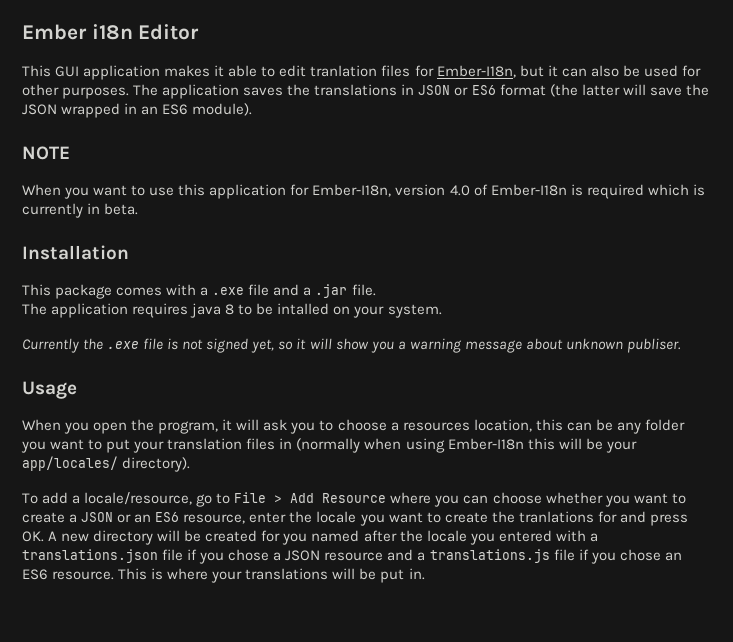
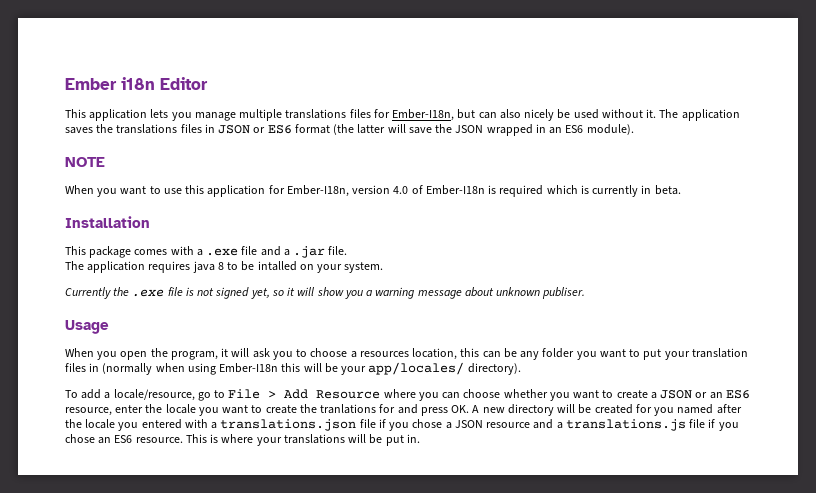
- This GUI application makes it able to edit tranlation files for Ember-I18n, but it can also be used for other purposes.
+ This application lets you manage multiple translations files for Ember-I18n, but can also nicely be used without it.
- The application saves the translations in JSON or ES6 format (the latter will save the JSON wrapped in an ES6 module).
+ The application saves the translations files in JSON or ES6 format (the latter will save the JSON wrapped in an ES6 module).

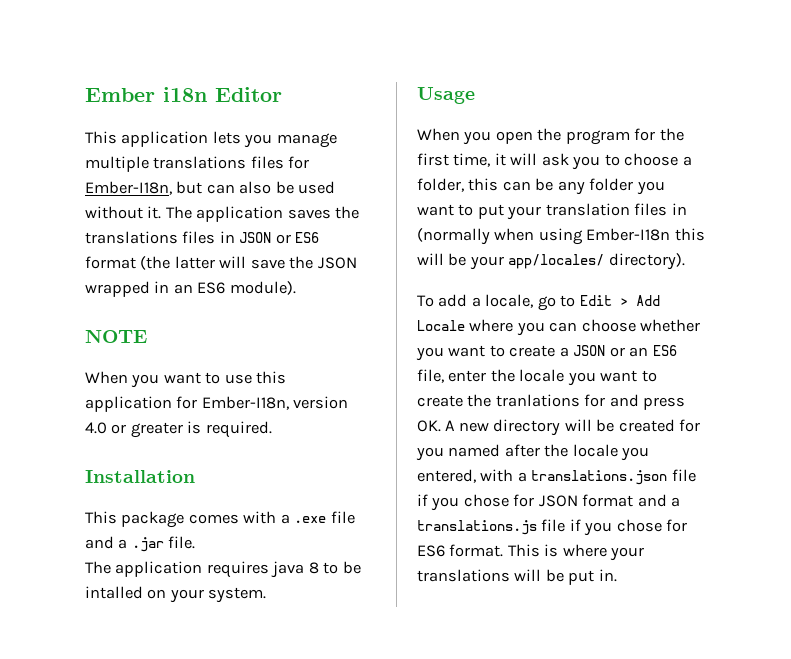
- This application lets you manage multiple translations files for Ember-I18n, but can also nicely be used without it.
+ This application lets you manage multiple translations files for Ember-I18n, but can also be used without it.
- When you want to use this application for Ember-I18n, version 4.0 of Ember-I18n is required which is currently in beta.
+ When you want to use this application for Ember-I18n, version 4.0 or greater is required.
- Currently the .exe file is not signed yet, so it will show you a warning message about unknown publiser.
- When you open the program, it will ask you to choose a resources location, this can be any folder you want to put your translation files in (normally when using Ember-I18n this will be your app/locales/ directory).
+ When you open the program for the first time, it will ask you to choose a folder, this can be any folder you want to put your translation files in (normally when using Ember-I18n this will be your app/locales/ directory).
- To add a locale/resource, go to File > Add Resource where you can choose whether you want to create a JSON or an ES6 resource, enter the locale you want to create the tranlations for and press OK. A new directory will be created for you named after the locale you entered with a translations.json file if you chose a JSON resource and a translations.js file if you chose an ES6 resource.
+ To add a locale, go to Edit > Add Locale where you can choose whether you want to create a JSON or an ES6 file, enter the locale you want to create the tranlations for and press OK. A new directory will be created for you named after the locale you entered, with a translations.json file if you chose for JSON format and a translations.js file if you chose for ES6 format.

